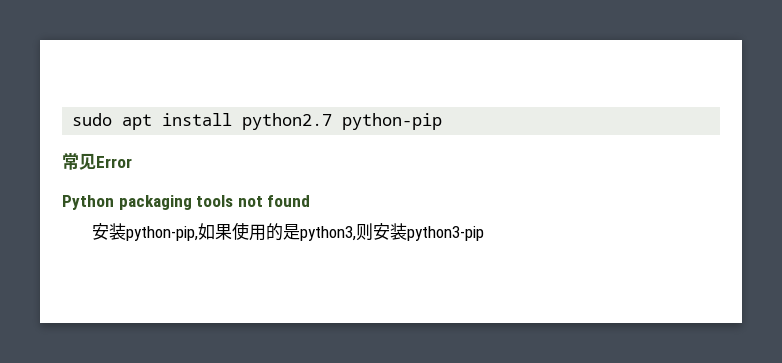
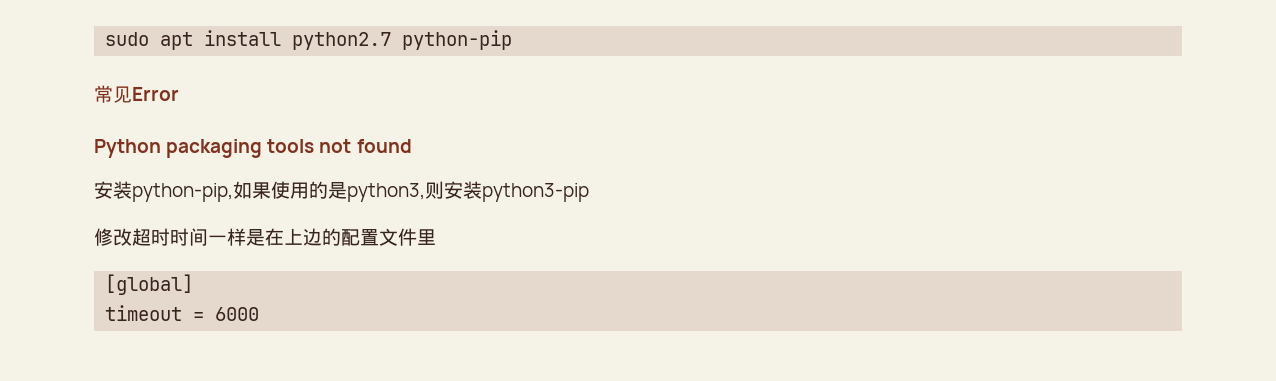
+ 修改超时时间一样是在上边的配置文件里
+ [global]
+ timeout = 6000

